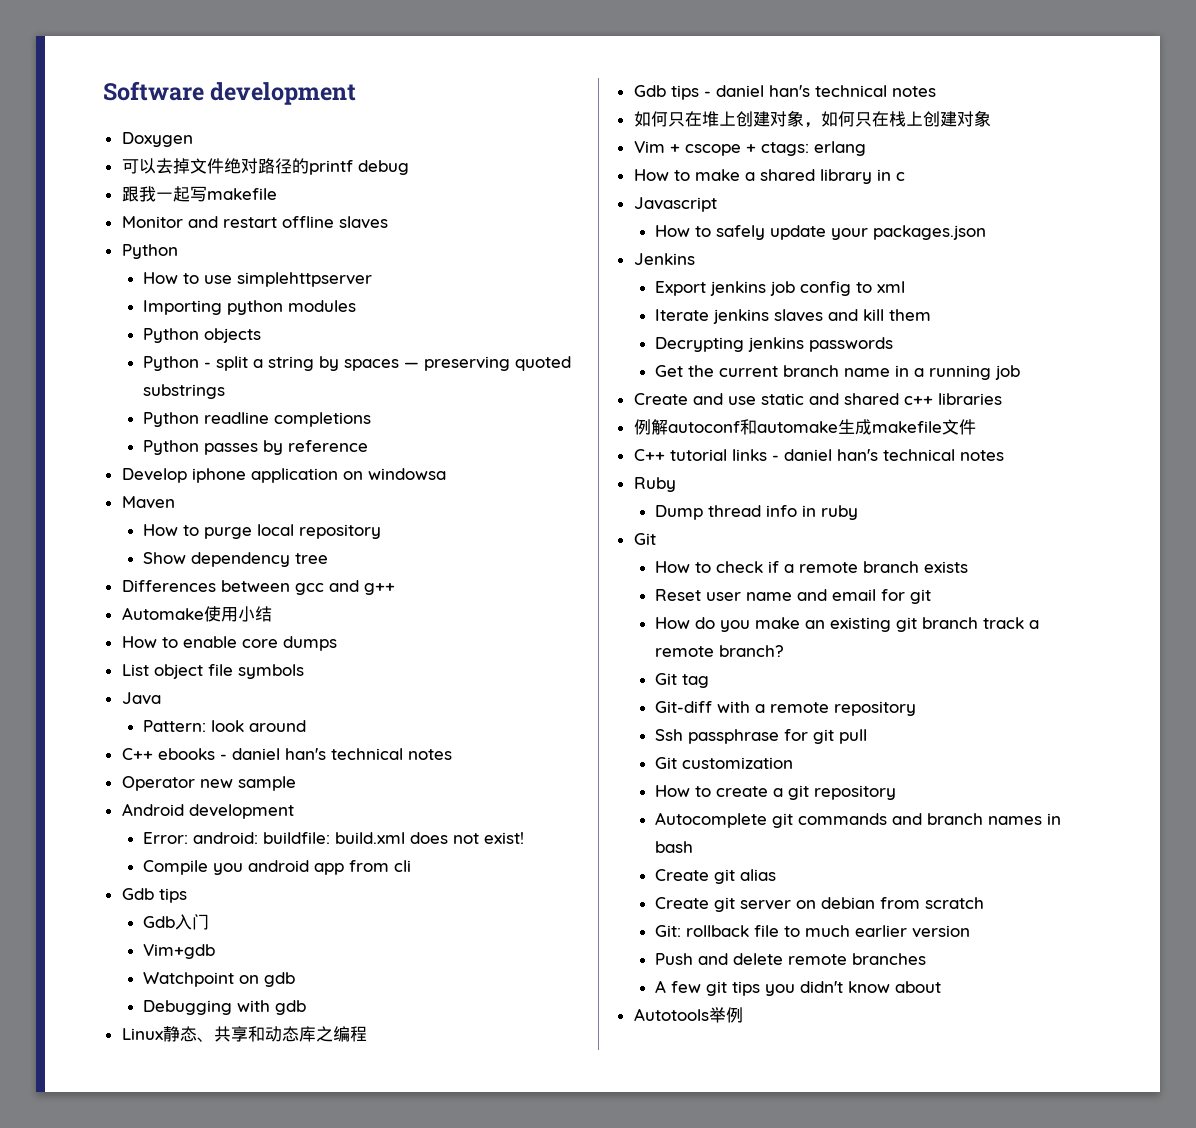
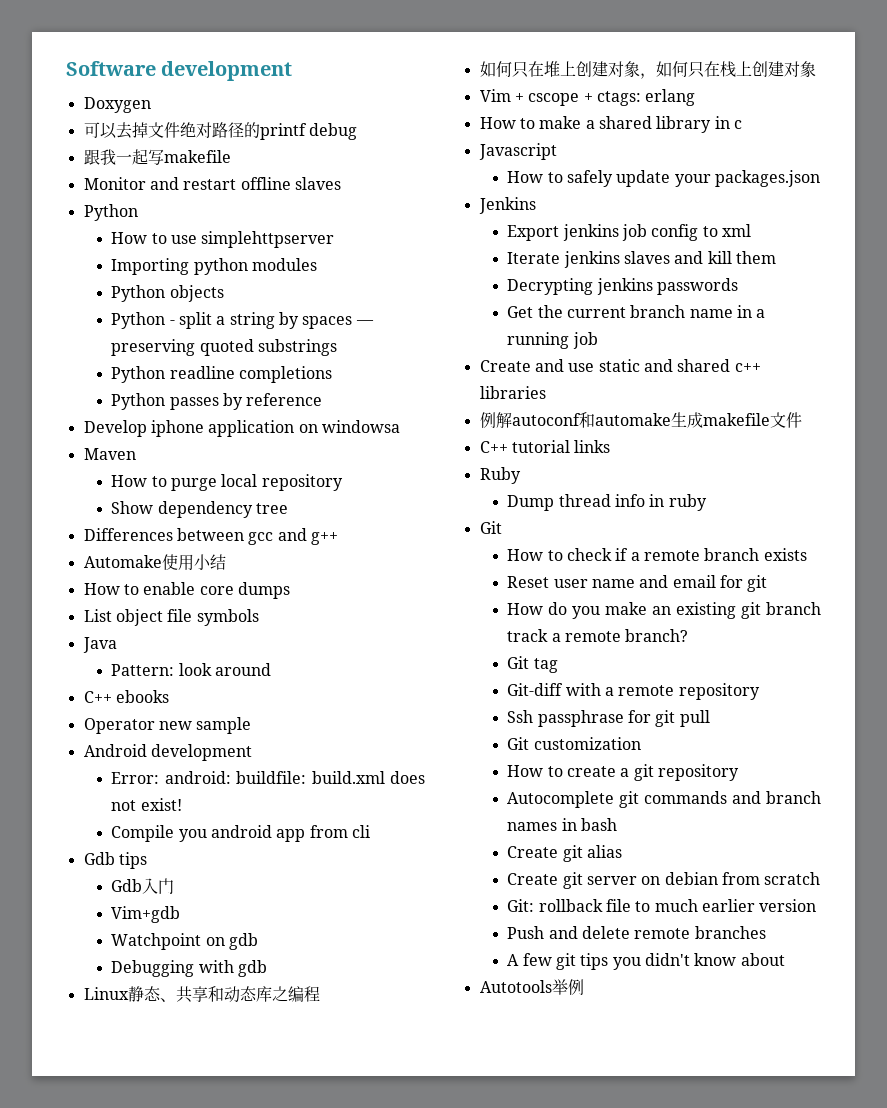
- C++ ebooks - daniel han's technical notes
+ C++ ebooks
- Gdb tips - daniel han's technical notes
- C++ tutorial links - daniel han's technical notes
+ C++ tutorial links

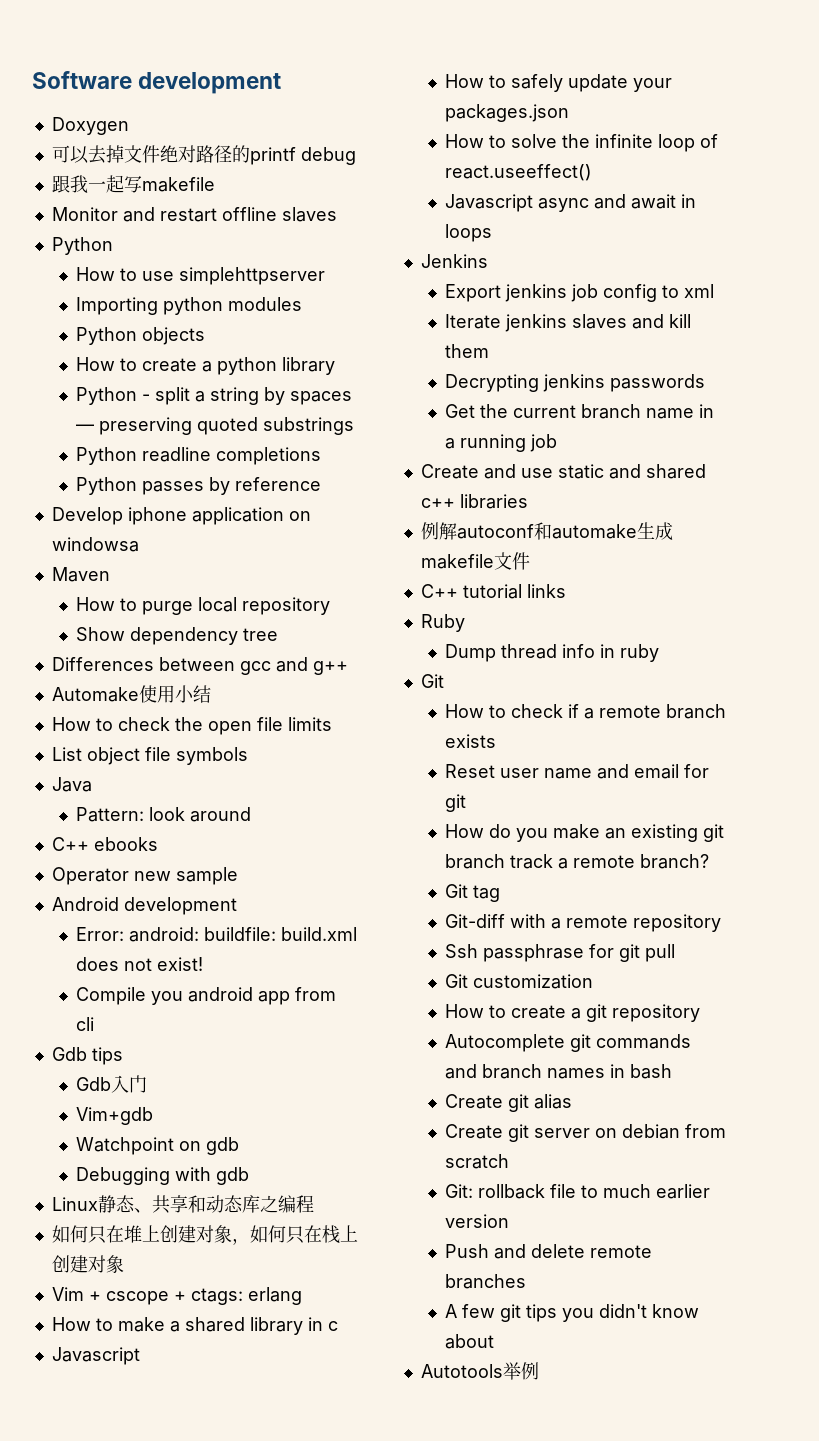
+ How to create a python library
- How to enable core dumps
+ How to check the open file limits
+ How to solve the infinite loop of react.useeffect()
+ Javascript async and await in loops

